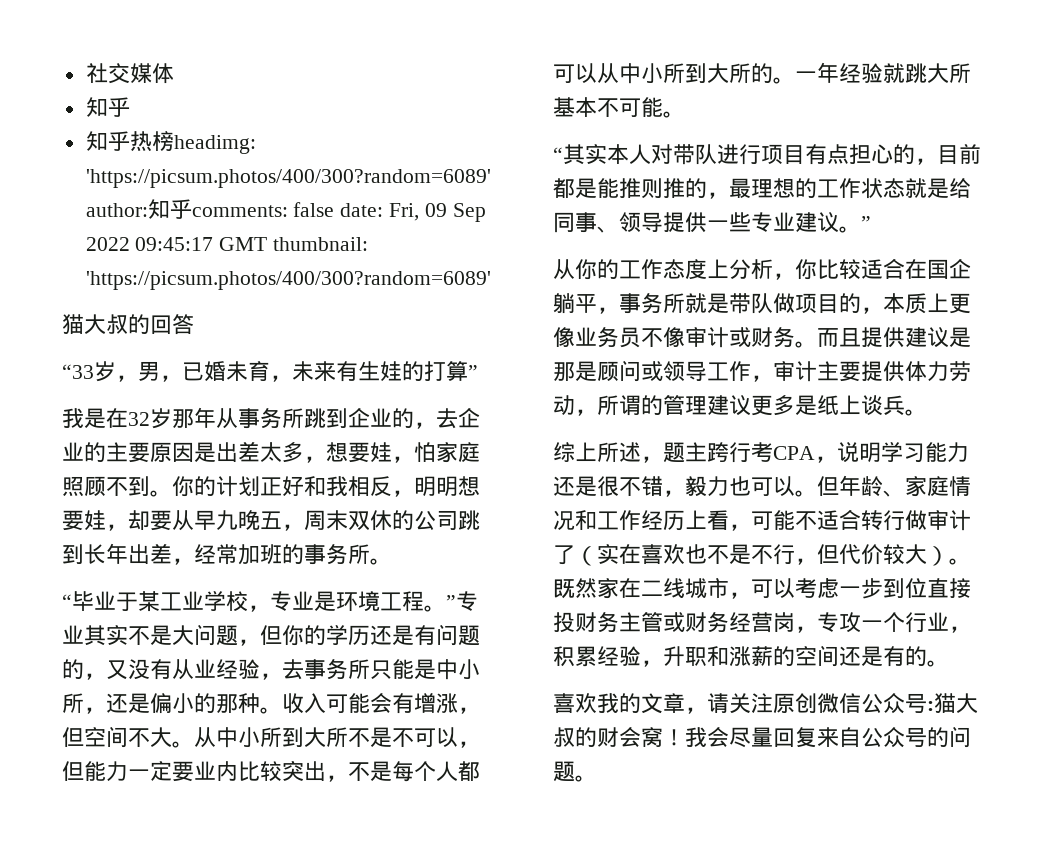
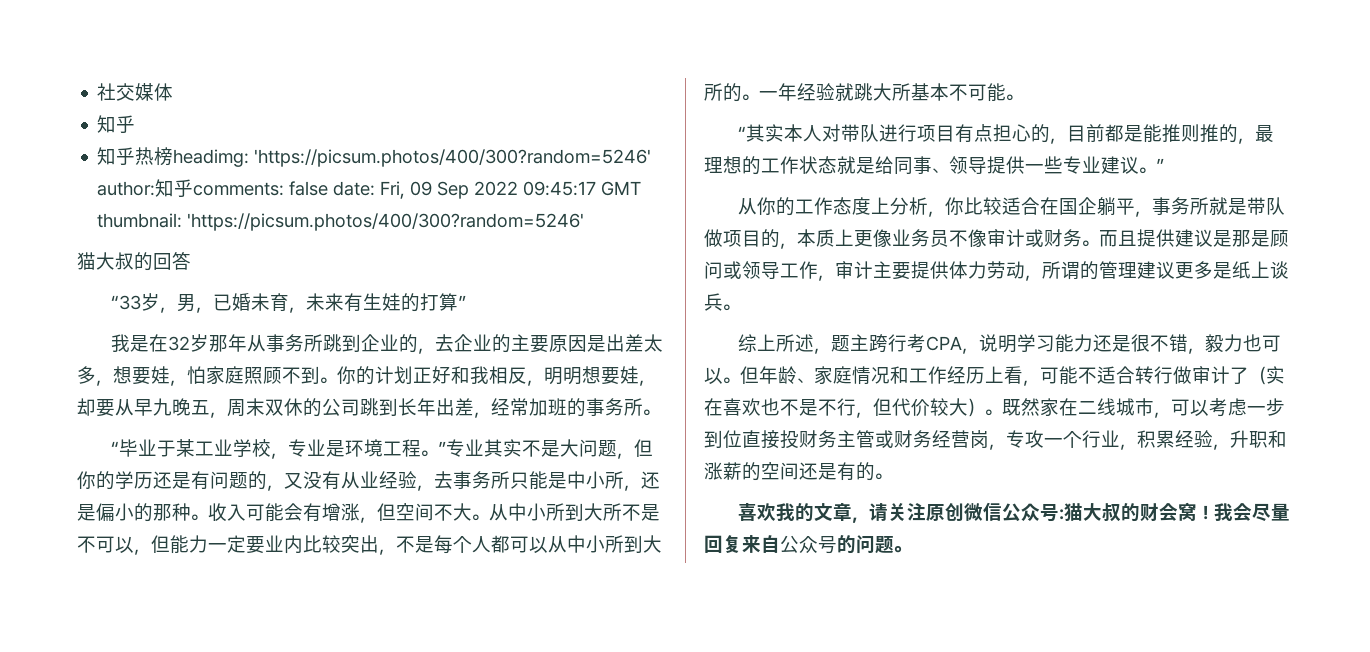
- 知乎热榜headimg: 'https://picsum.photos/400/300?random=6089' author:知乎comments: false date: Fri, 09 Sep 2022 09:45:17 GMT thumbnail: 'https://picsum.photos/400/300?random=6089'
+ 知乎热榜headimg: 'https://picsum.photos/400/300?random=5246' author:知乎comments: false date: Fri, 09 Sep 2022 09:45:17 GMT thumbnail: 'https://picsum.photos/400/300?random=5246'

